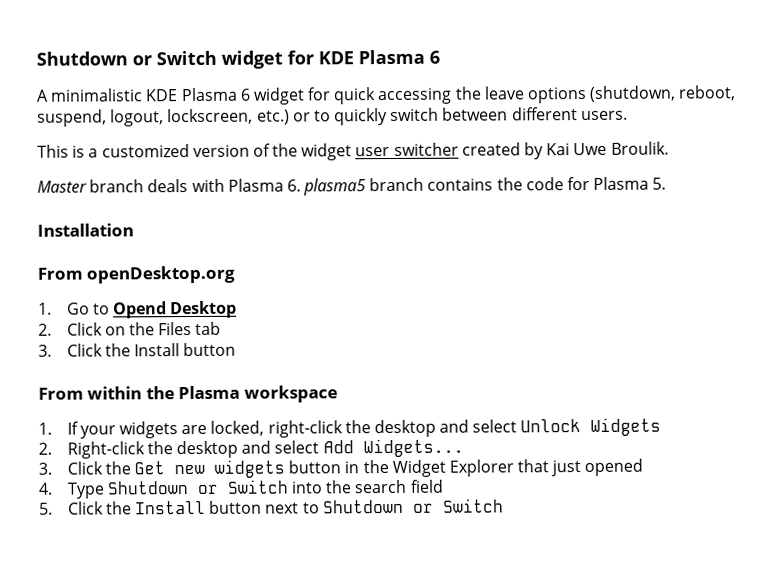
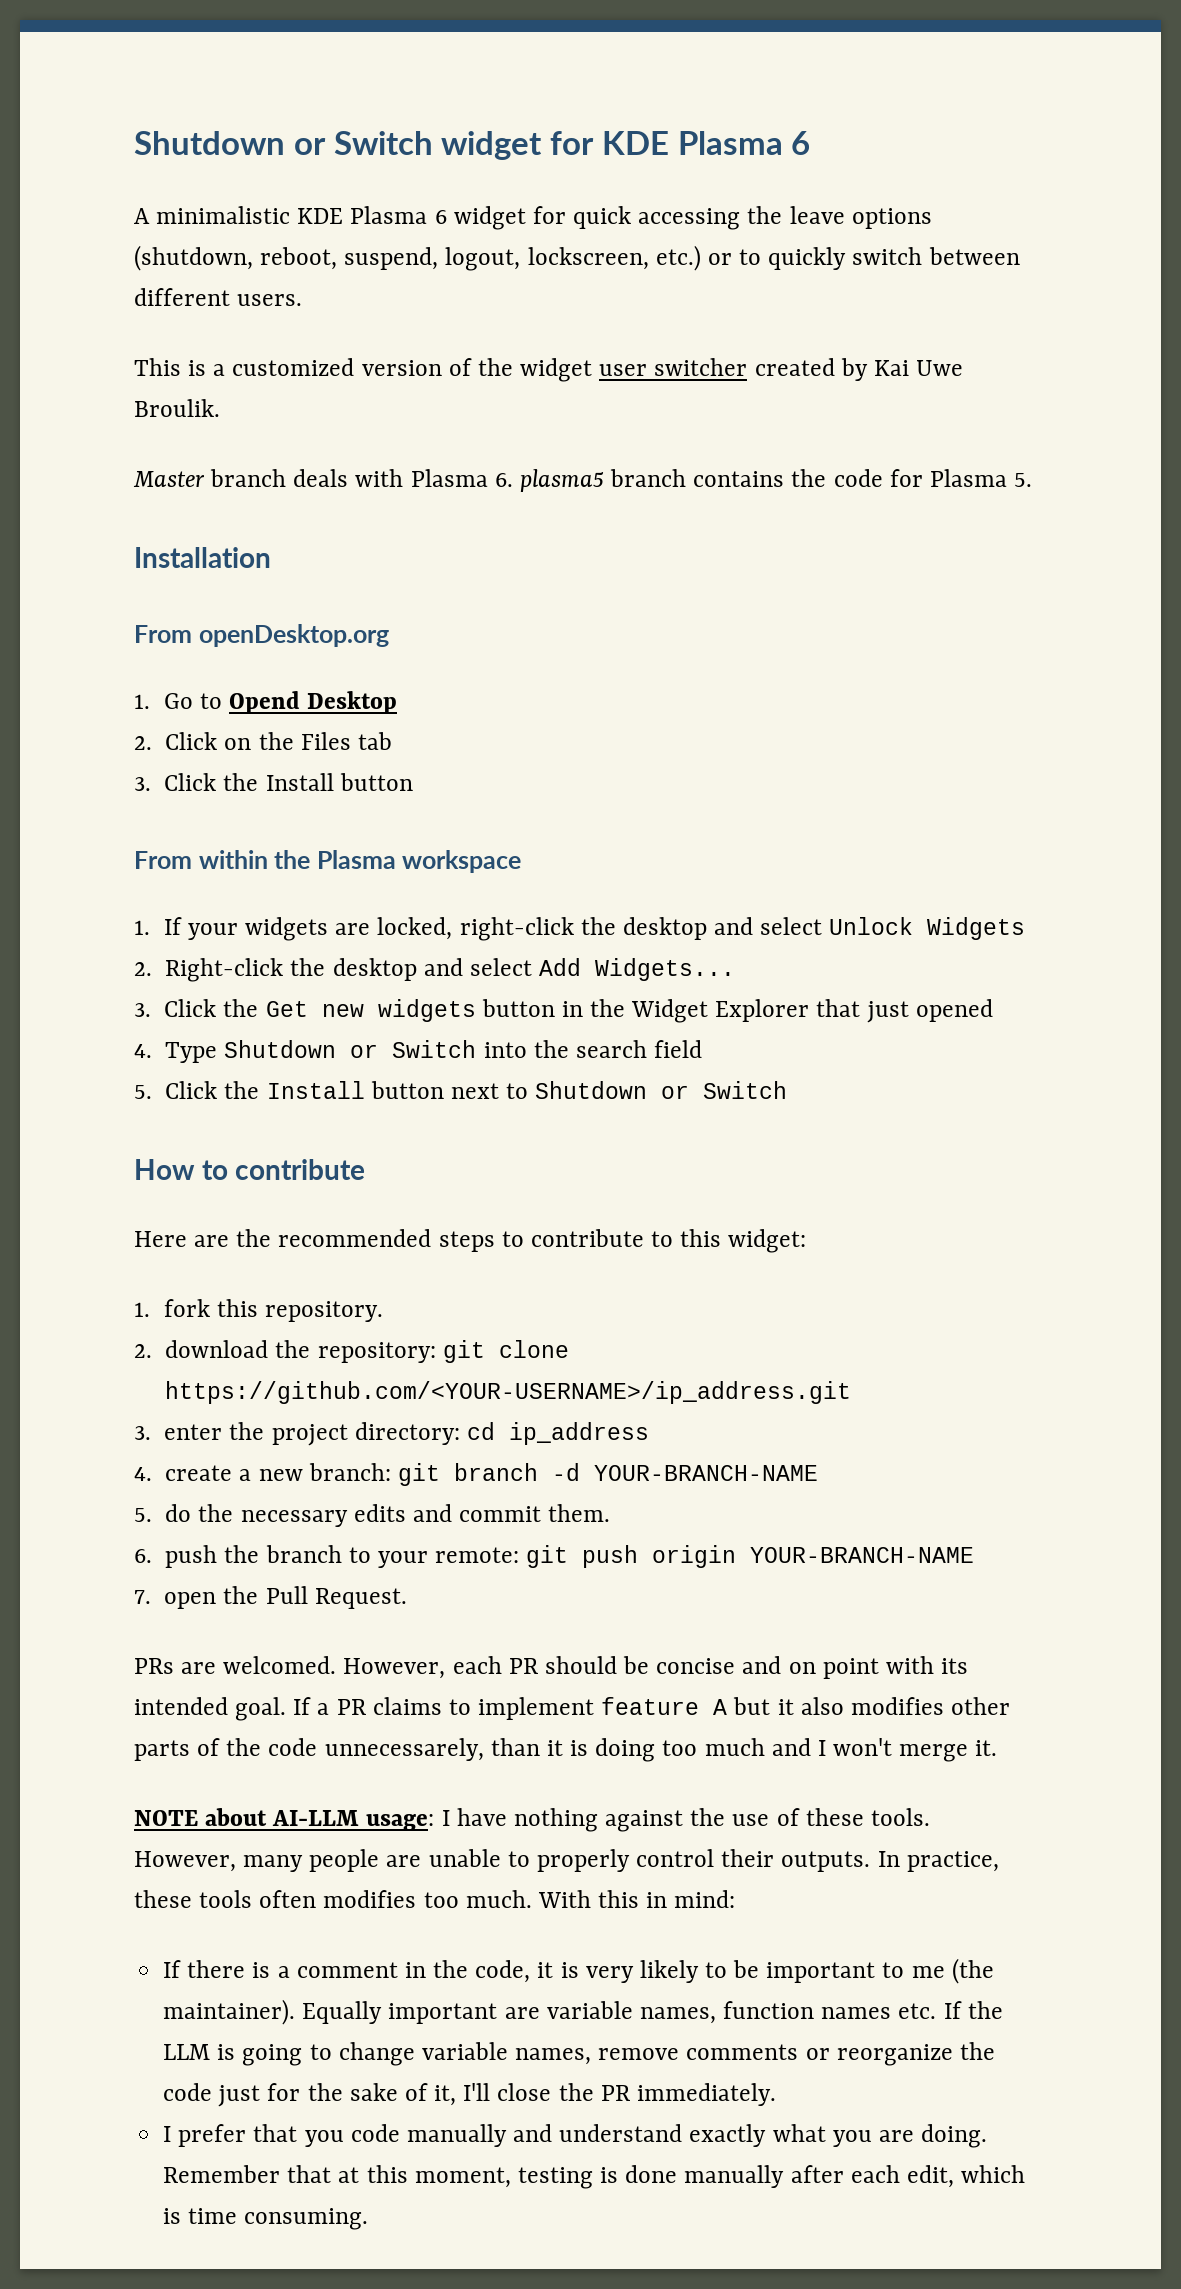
+ How to contribute
+ Here are the recommended steps to contribute to this widget:
+ 1. fork this repository.
+ 2. download the repository: git clone https://github.com/<YOUR-USERNAME>/ip_address.git
+ 3. enter the project directory: cd ip_address
+ 4. create a new branch: git branch -d YOUR-BRANCH-NAME
+ 5. do the necessary edits and commit them.
+ 6. push the branch to your remote: git push origin YOUR-BRANCH-NAME
+ 7. open the Pull Request.
+ PRs are welcomed. However, each PR should be concise and on point with its intended goal. If a PR claims to implement feature A but it also modifies other parts of the code unnecessarely, than it is doing too much and I won't merge it.
+ NOTE about AI-LLM usage: I have nothing against the use of these tools. However, many people are unable to properly control their outputs. In practice, these tools often modifies too much. With this in mind:
+ If there is a comment in the code, it is very likely to be important to me (the maintainer). Equally important are variable names, function names etc. If the LLM is going to change variable names, remove comments or reorganize the code just for the sake of it, I'll close the PR immediately.
+ I prefer that you code manually and understand exactly what you are doing. Remember that at this moment, testing is done manually after each edit, which is time consuming.

